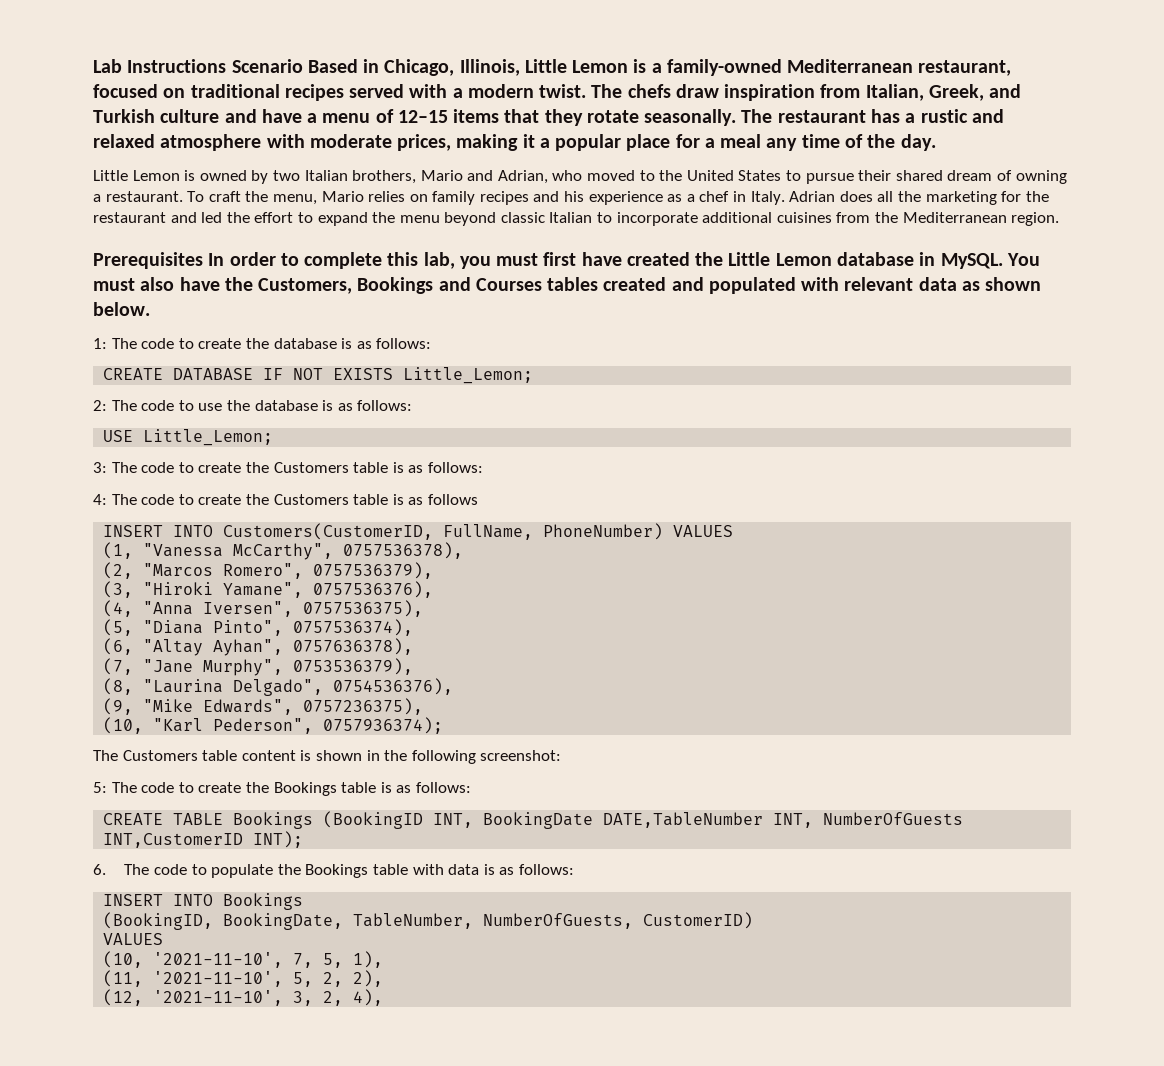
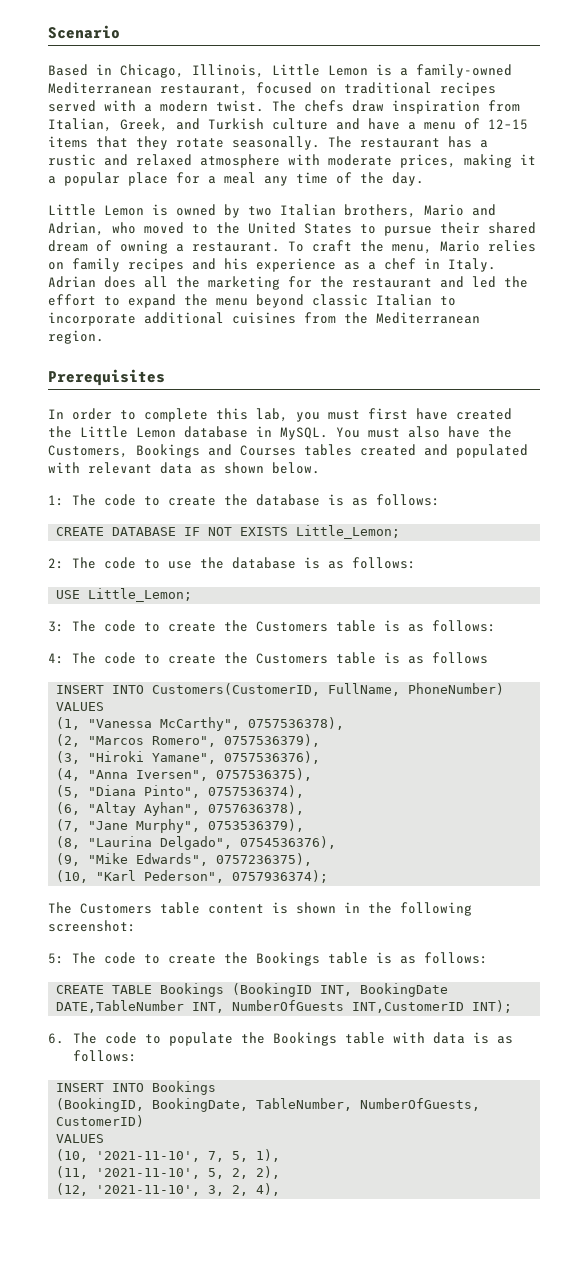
- Lab Instructions Scenario Based in Chicago, Illinois, Little Lemon is a family-owned Mediterranean restaurant, focused on traditional recipes served with a modern twist.
+ Scenario
+ Based in Chicago, Illinois, Little Lemon is a family-owned Mediterranean restaurant, focused on traditional recipes served with a modern twist.
- Prerequisites In order to complete this lab, you must first have created the Little Lemon database in MySQL.
+ Prerequisites
+ In order to complete this lab, you must first have created the Little Lemon database in MySQL.

